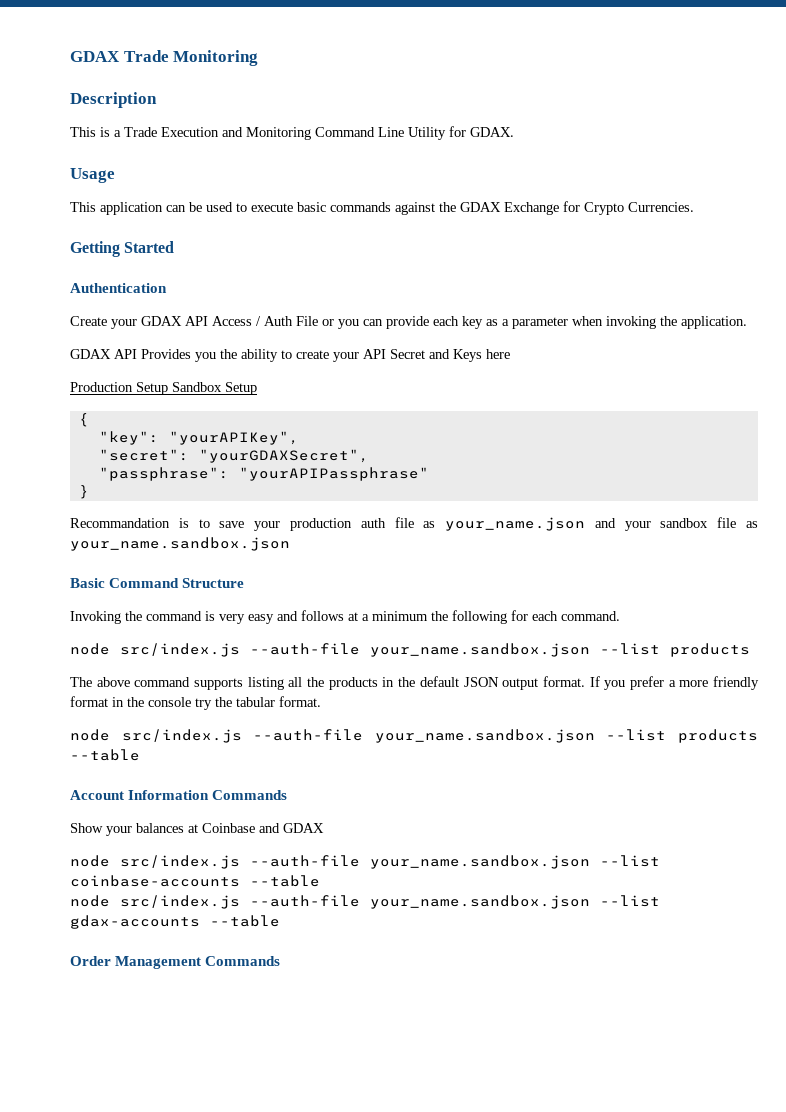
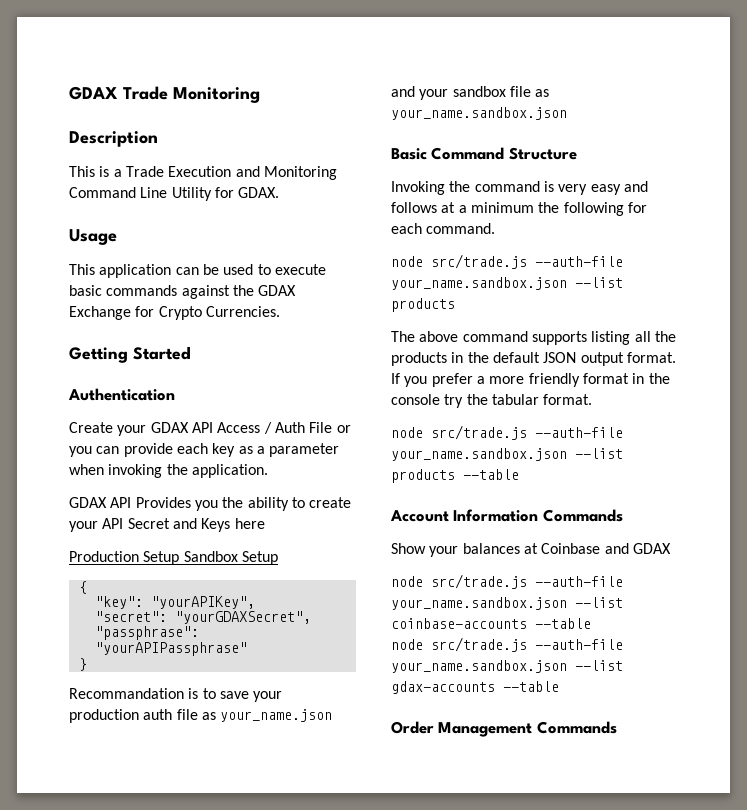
  Invoking the command is very easy and follows at a minimum the following for each command.
- node src/index.js --auth-file your_name.sandbox.json --list products
+ node src/trade.js --auth-file your_name.sandbox.json --list products
- node src/index.js --auth-file your_name.sandbox.json --list products --table
+ node src/trade.js --auth-file your_name.sandbox.json --list products --table
- node src/index.js --auth-file your_name.sandbox.json --list coinbase-accounts --table
+ node src/trade.js --auth-file your_name.sandbox.json --list coinbase-accounts --table
- node src/index.js --auth-file your_name.sandbox.json --list gdax-accounts --table
+ node src/trade.js --auth-file your_name.sandbox.json --list gdax-accounts --table

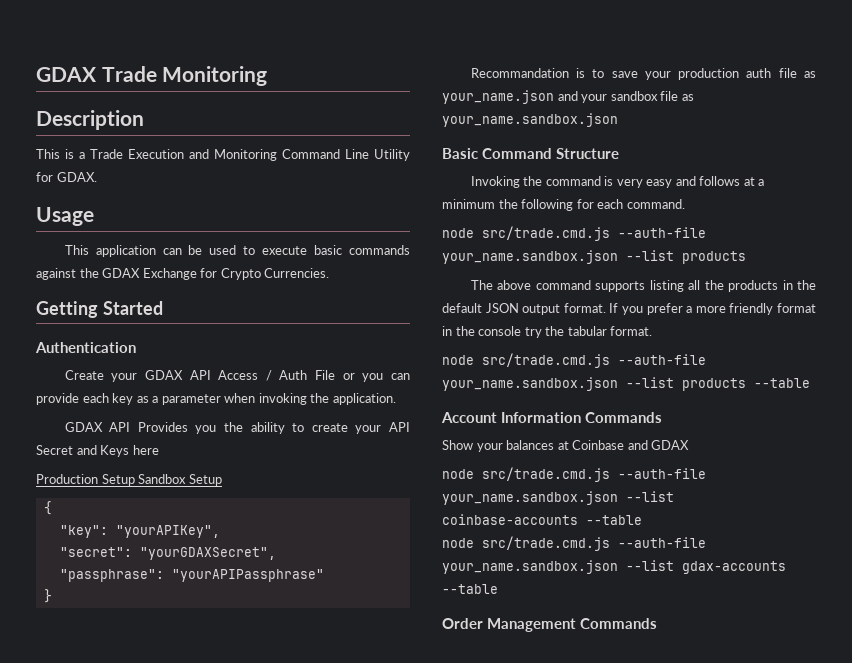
  Invoking the command is very easy and follows at a minimum the following for each command.
- node src/trade.js --auth-file your_name.sandbox.json --list products
+ node src/trade.cmd.js --auth-file your_name.sandbox.json --list products
- node src/trade.js --auth-file your_name.sandbox.json --list products --table
+ node src/trade.cmd.js --auth-file your_name.sandbox.json --list products --table
- node src/trade.js --auth-file your_name.sandbox.json --list coinbase-accounts --table
+ node src/trade.cmd.js --auth-file your_name.sandbox.json --list coinbase-accounts --table
- node src/trade.js --auth-file your_name.sandbox.json --list gdax-accounts --table
+ node src/trade.cmd.js --auth-file your_name.sandbox.json --list gdax-accounts --table

